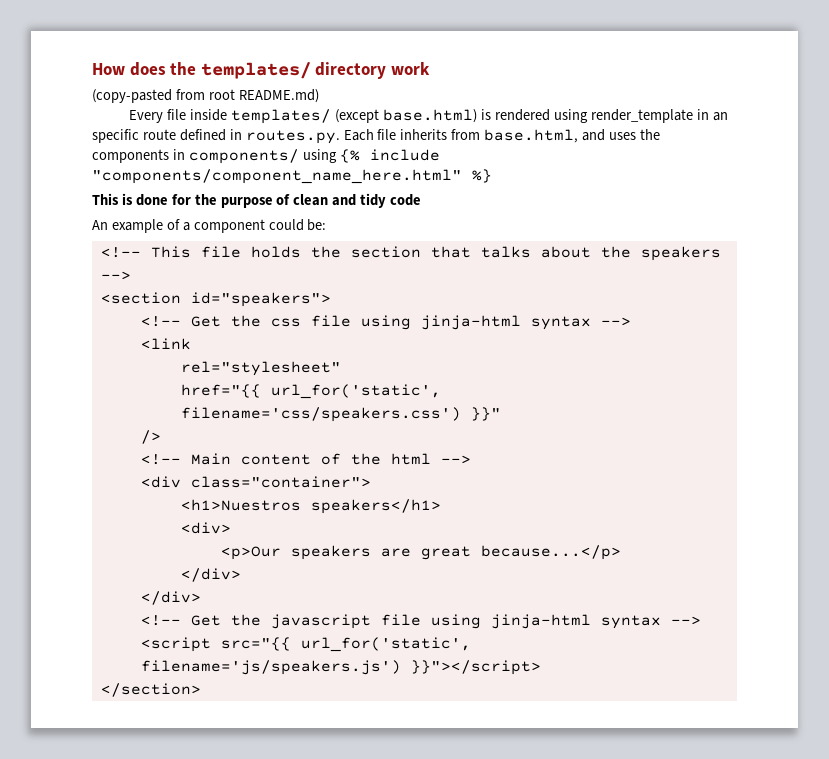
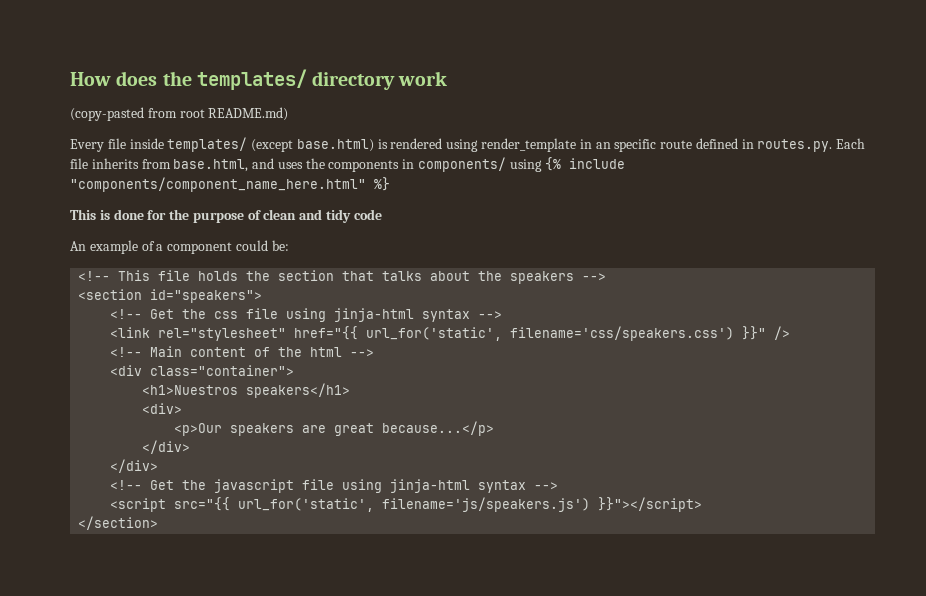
- <link
- rel="stylesheet"
- href="{{ url_for('static', filename='css/speakers.css') }}"
- />
+ <link rel="stylesheet" href="{{ url_for('static', filename='css/speakers.css') }}" />

